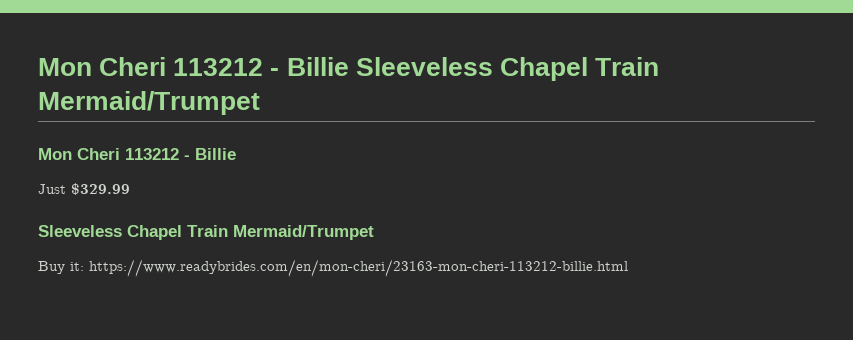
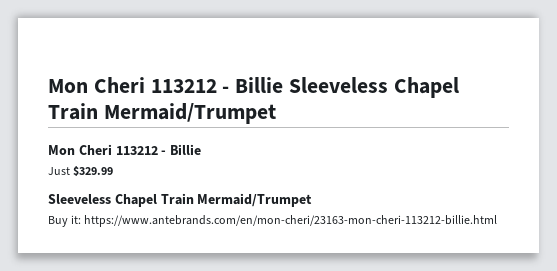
- Buy it: https://www.readybrides.com/en/mon-cheri/23163-mon-cheri-113212-billie.html
+ Buy it: https://www.antebrands.com/en/mon-cheri/23163-mon-cheri-113212-billie.html

